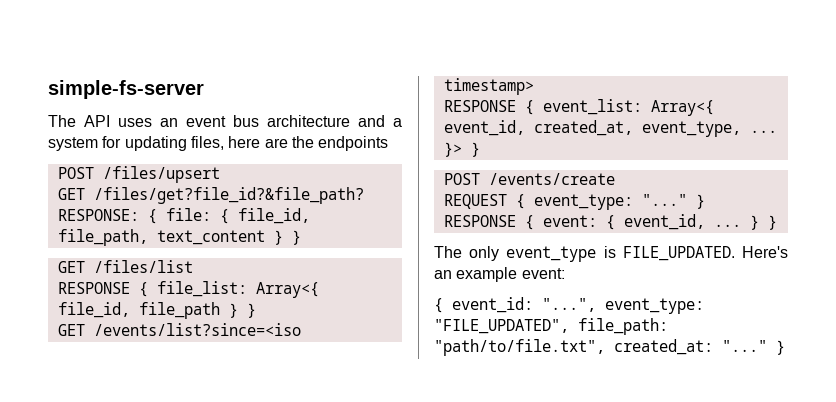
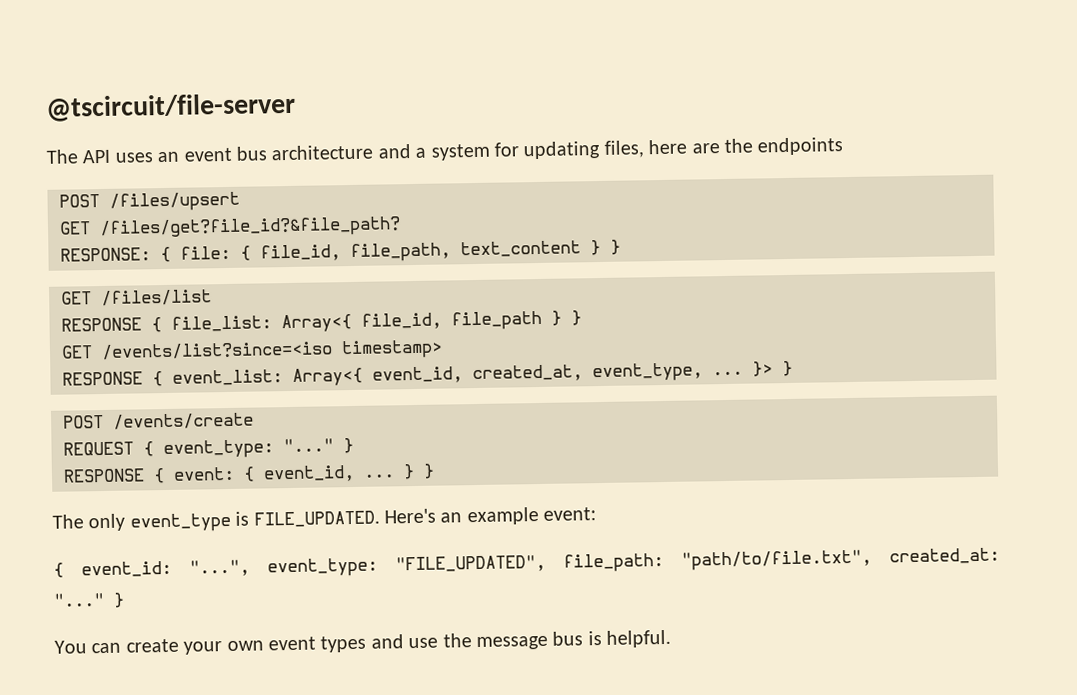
- simple-fs-server
+ @tscircuit/file-server
+ You can create your own event types and use the message bus is helpful.

